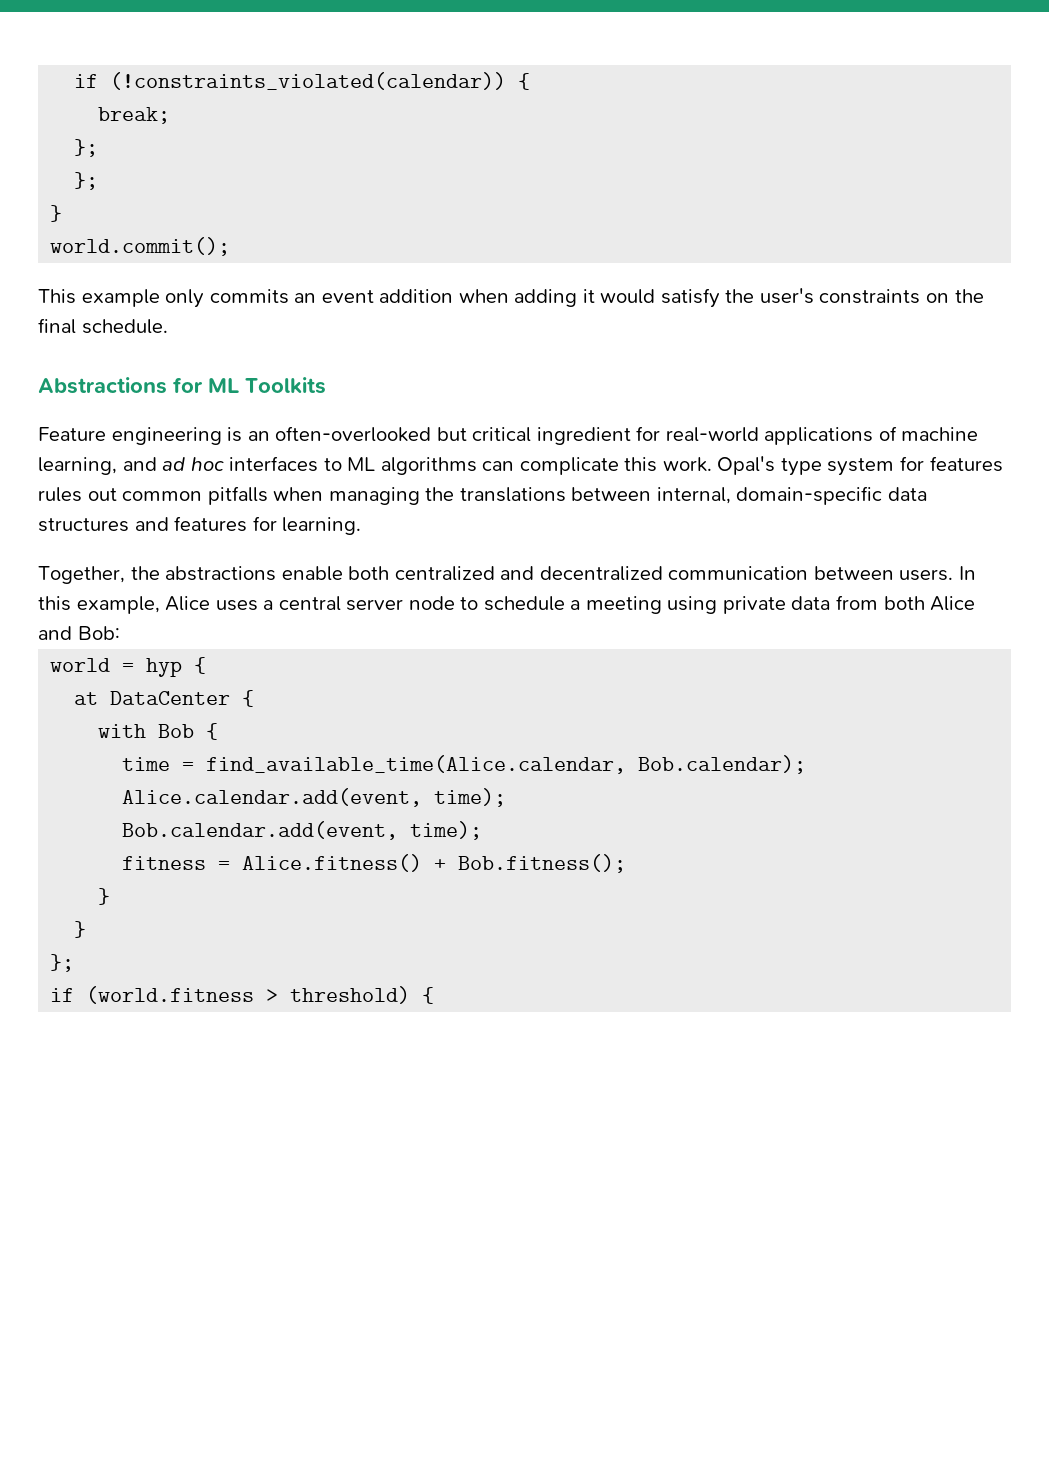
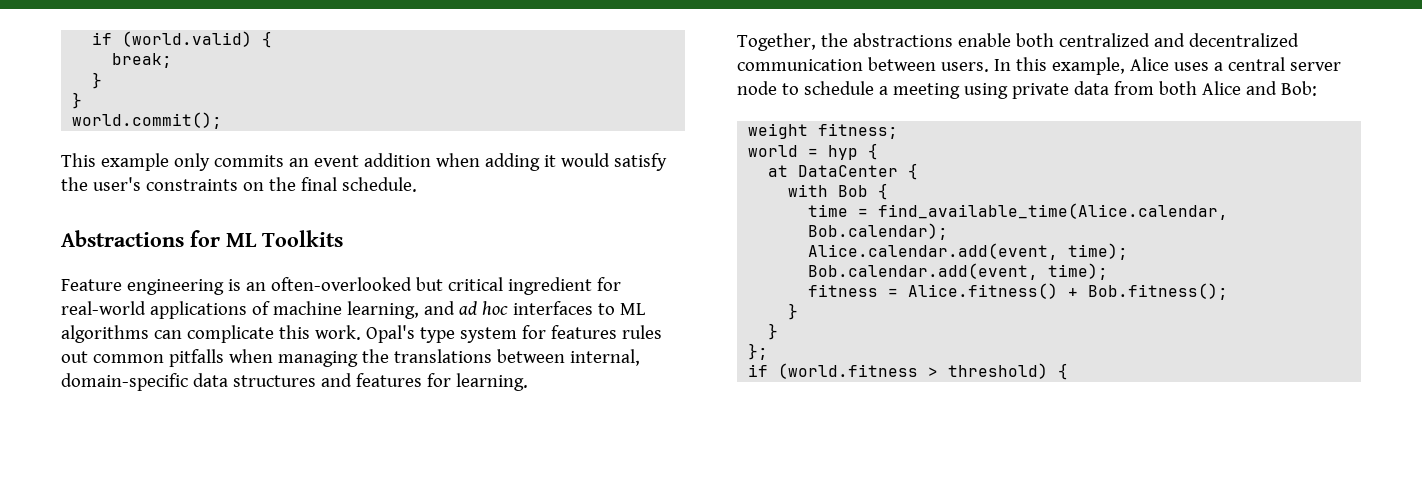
- if (!constraints_violated(calendar)) {
+ if (world.valid) {
  break;
- };
- };
+ }
+ weight fitness;

